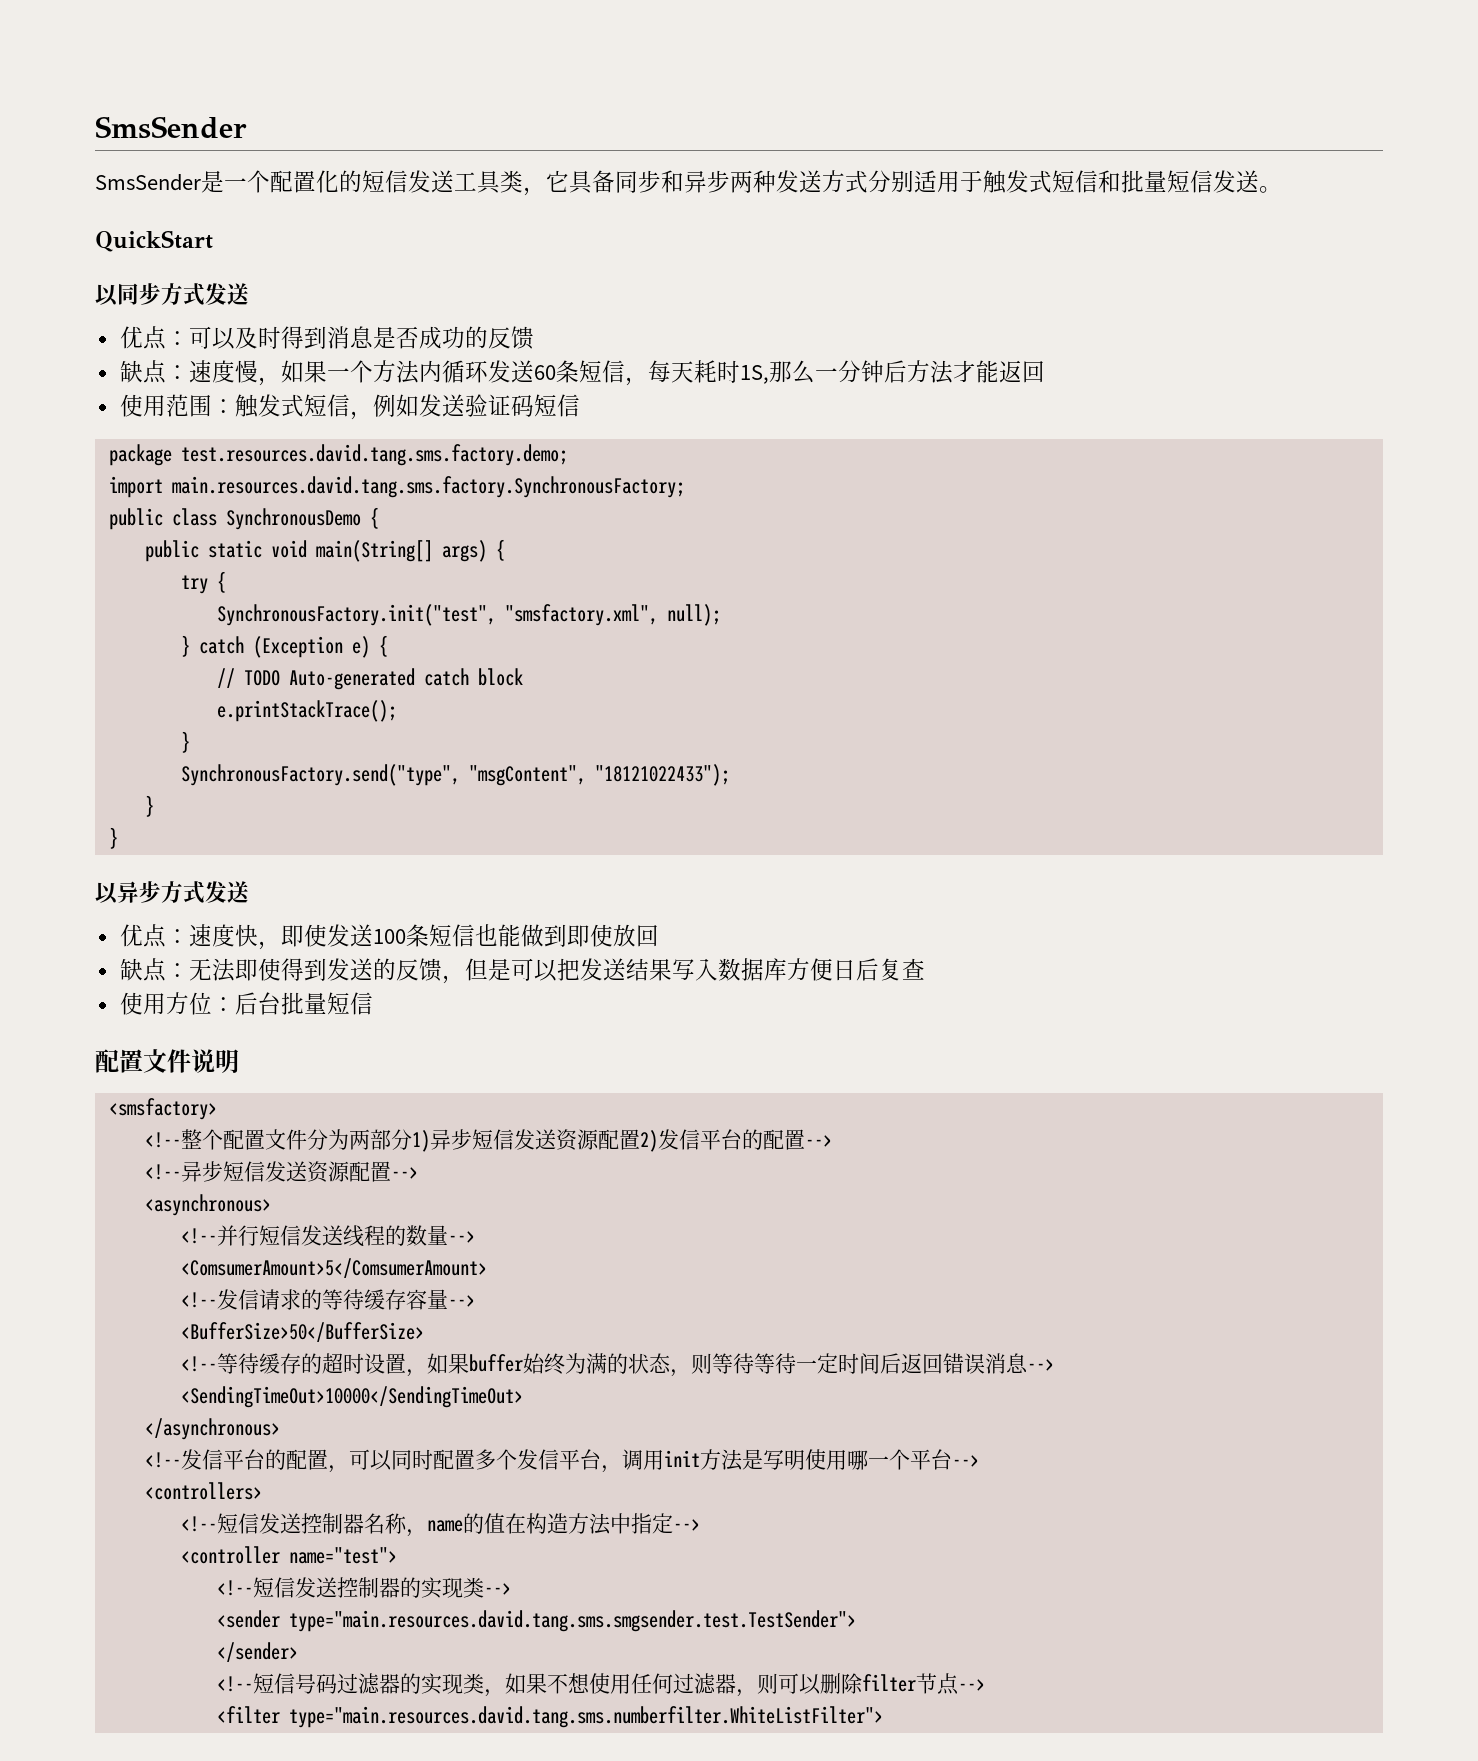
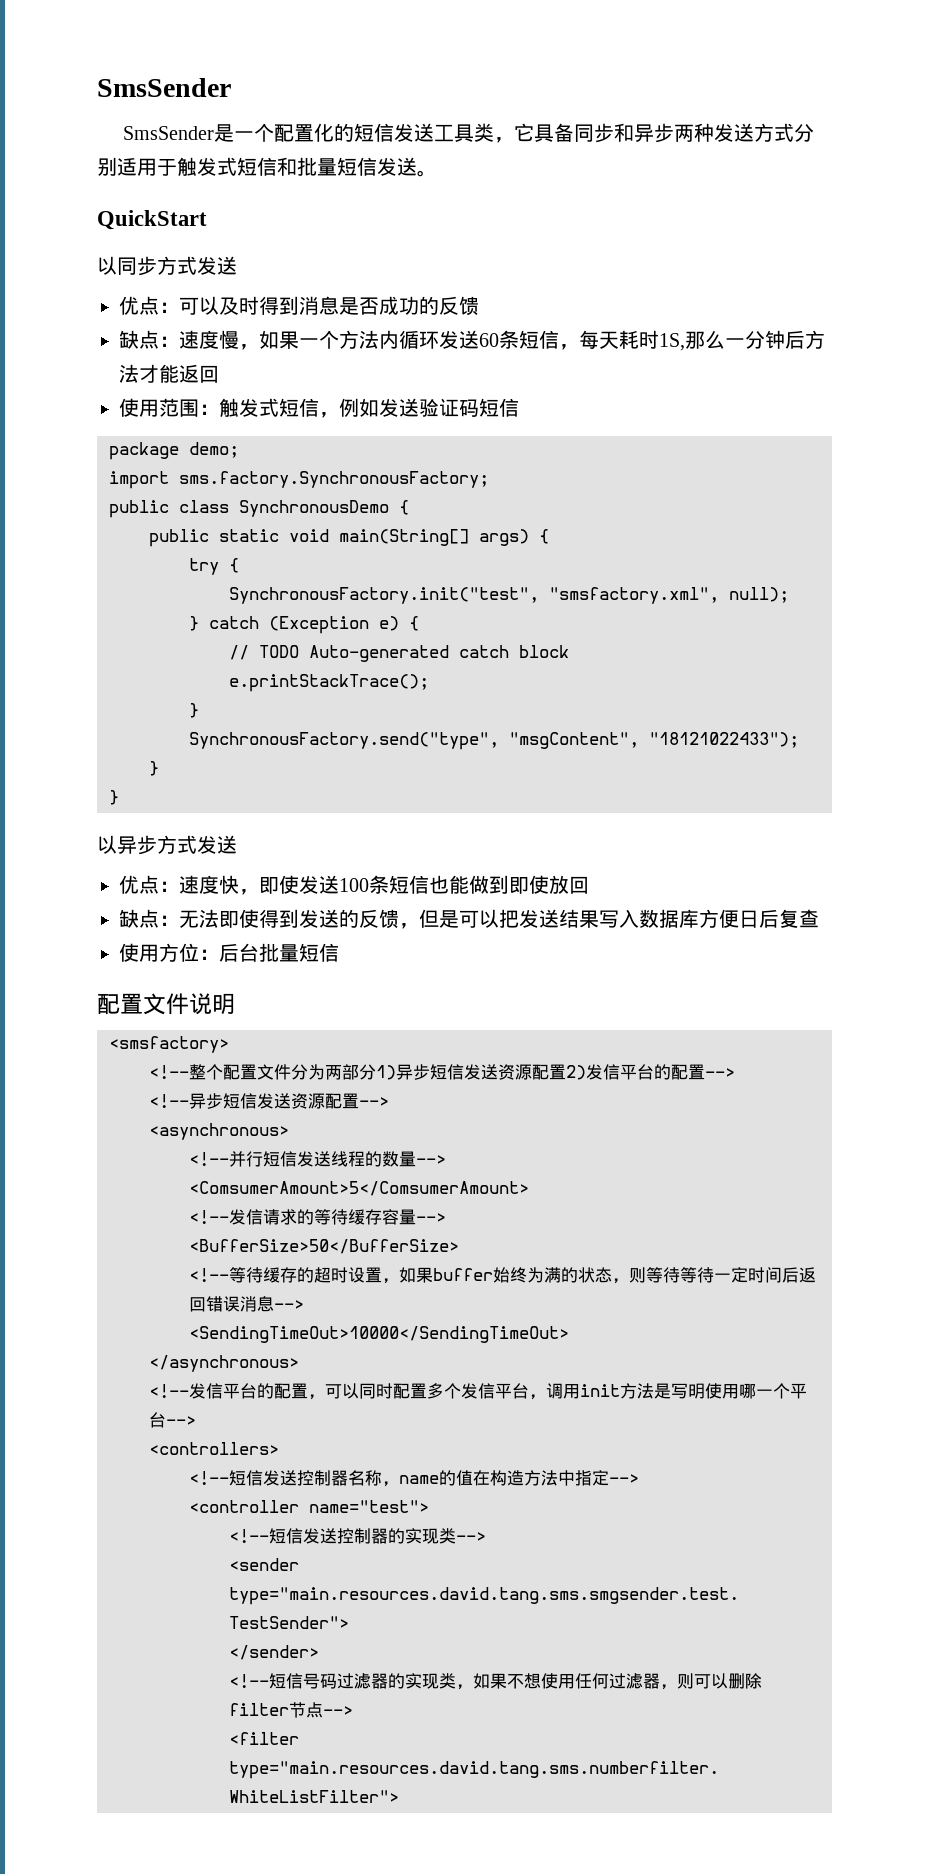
- package test.resources.david.tang.sms.factory.demo;
+ package demo;
- import main.resources.david.tang.sms.factory.SynchronousFactory;
+ import sms.factory.SynchronousFactory;

